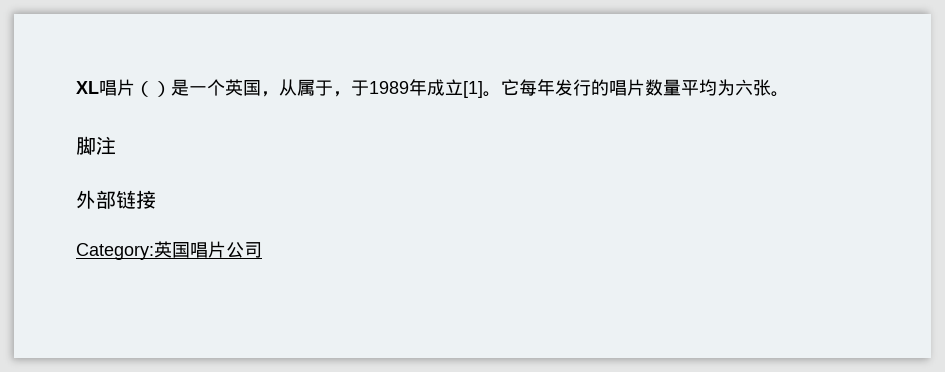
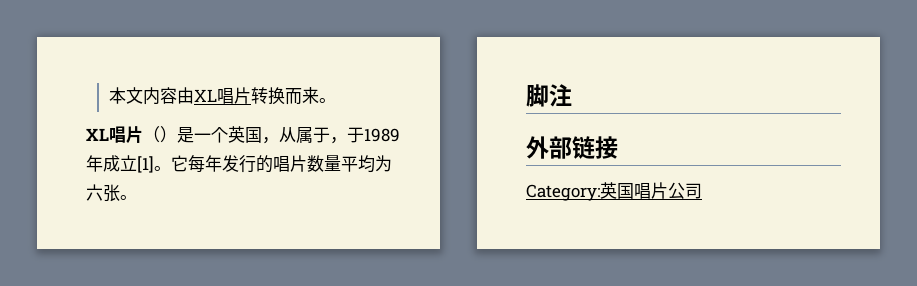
+ 本文内容由XL唱片转换而来。

